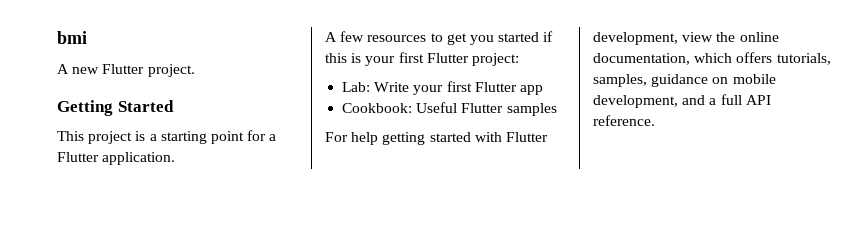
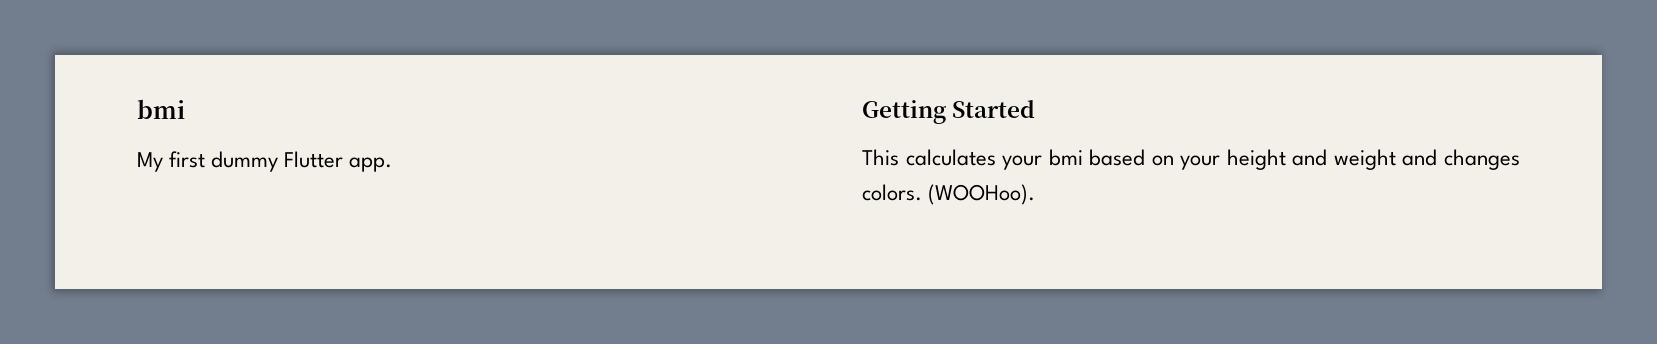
- A new Flutter project.
+ My first dummy Flutter app.
  Getting Started
- This project is a starting point for a Flutter application.
- A few resources to get you started if this is your first Flutter project:
- Lab: Write your first Flutter app
- Cookbook: Useful Flutter samples
- For help getting started with Flutter development, view the online documentation, which offers tutorials, samples, guidance on mobile development, and a full API reference.
+ This calculates your bmi based on your height and weight and changes colors. (WOOHoo).

